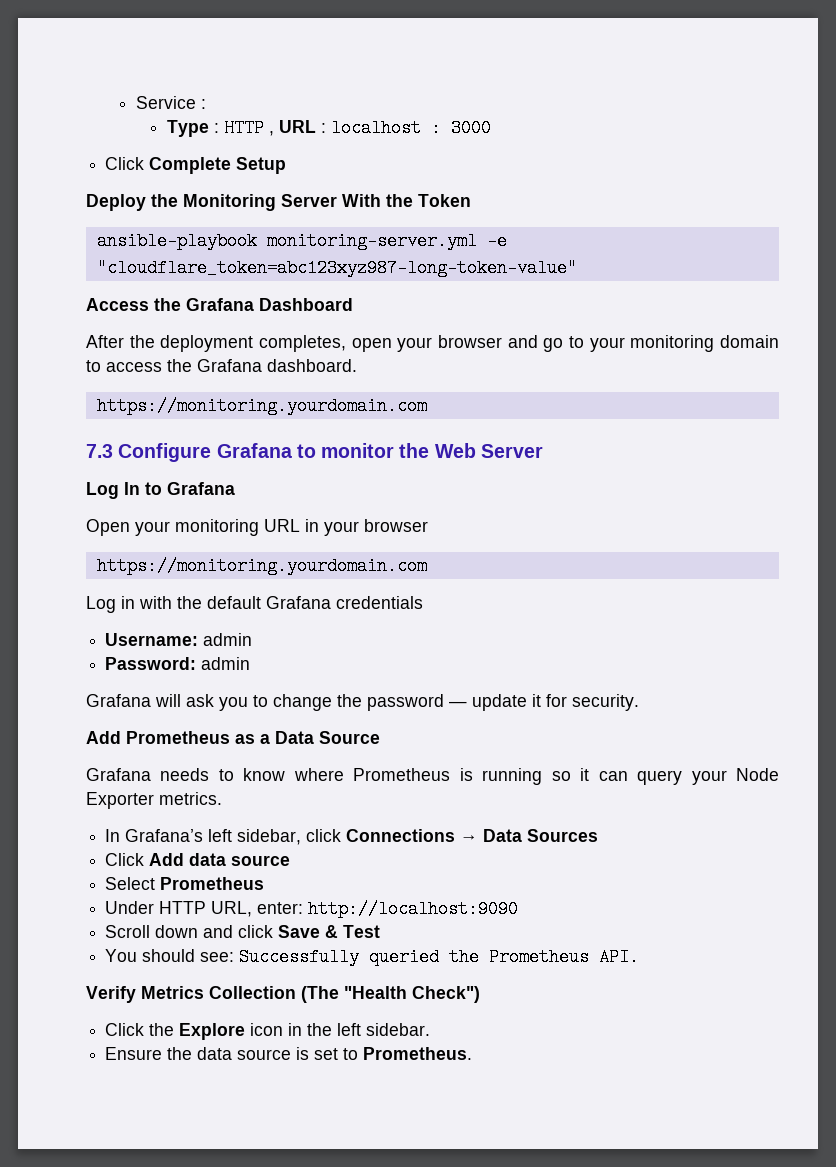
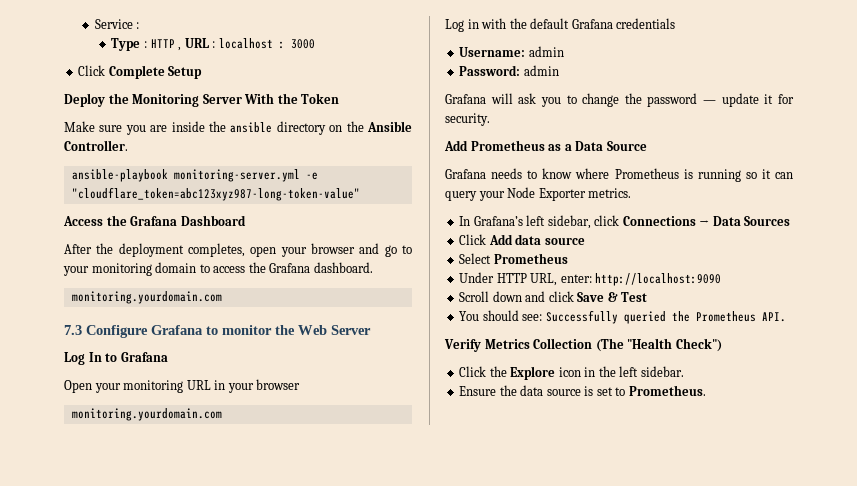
+ Make sure you are inside the ansible directory on the Ansible Controller.
  After the deployment completes, open your browser and go to your monitoring domain to access the Grafana dashboard.
- https://monitoring.yourdomain.com
+ monitoring.yourdomain.com
  Open your monitoring URL in your browser
- https://monitoring.yourdomain.com
+ monitoring.yourdomain.com

